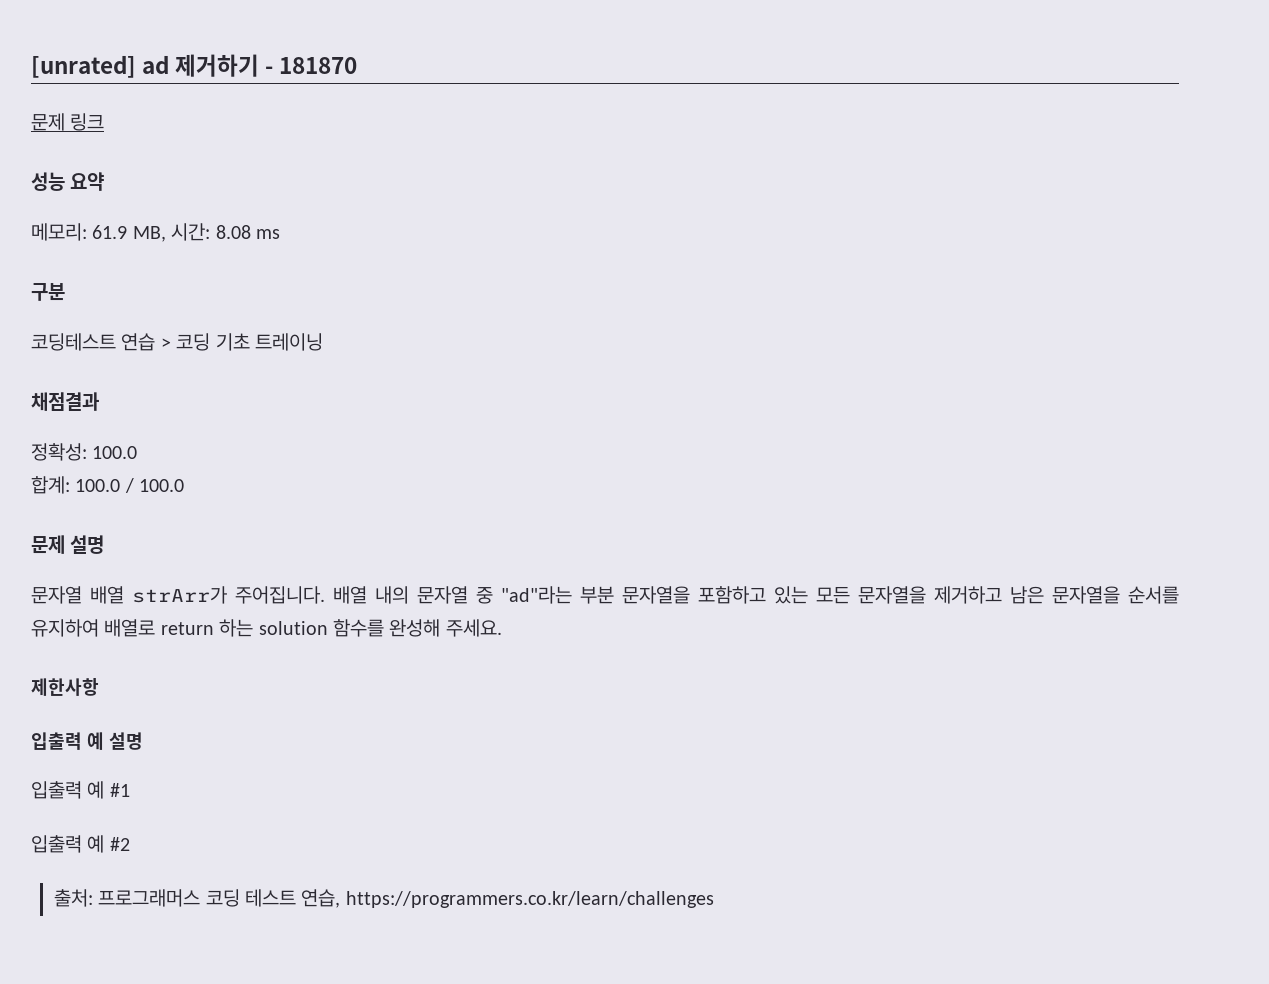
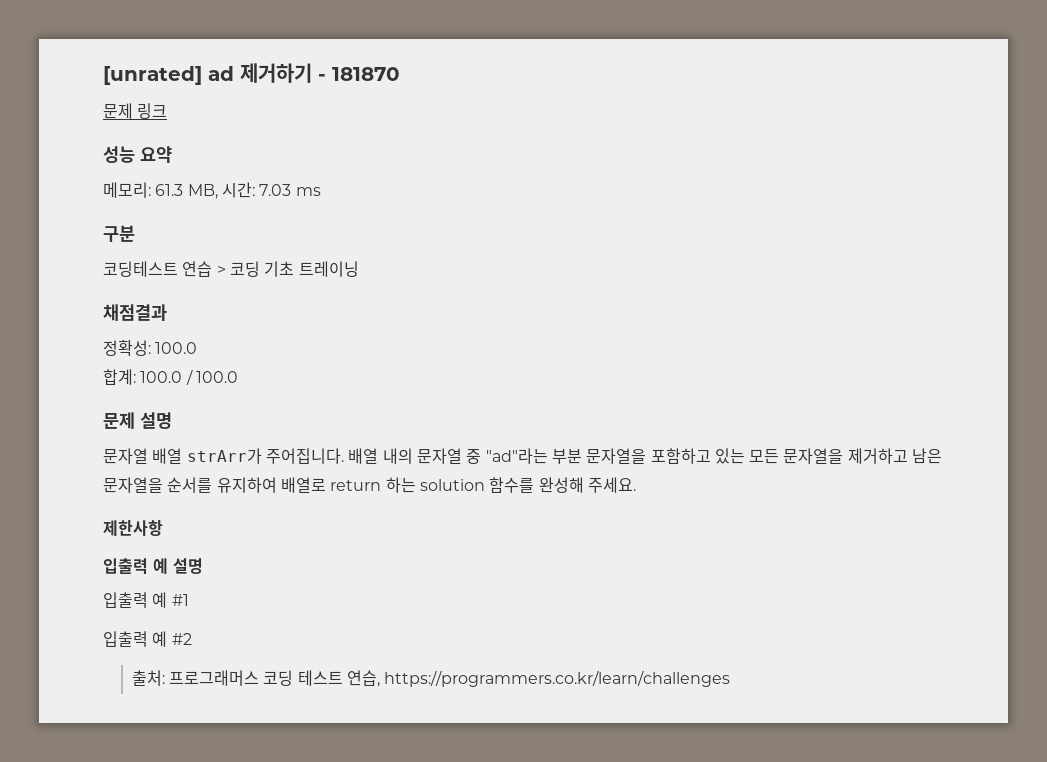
- 메모리: 61.9 MB, 시간: 8.08 ms
+ 메모리: 61.3 MB, 시간: 7.03 ms

